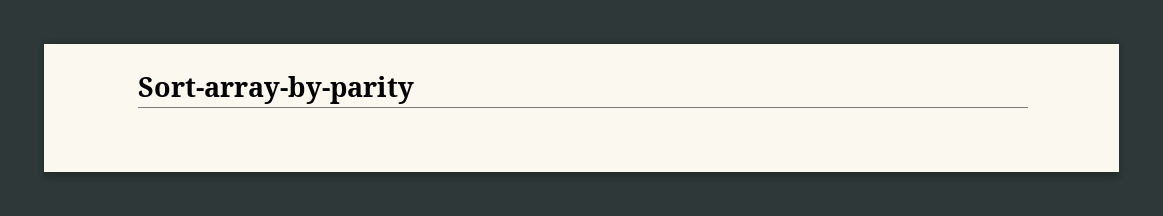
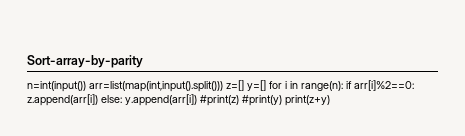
+ n=int(input()) arr=list(map(int,input().split())) z=[] y=[] for i in range(n): if arr[i]%2==0: z.append(arr[i]) else: y.append(arr[i]) #print(z) #print(y) print(z+y)

